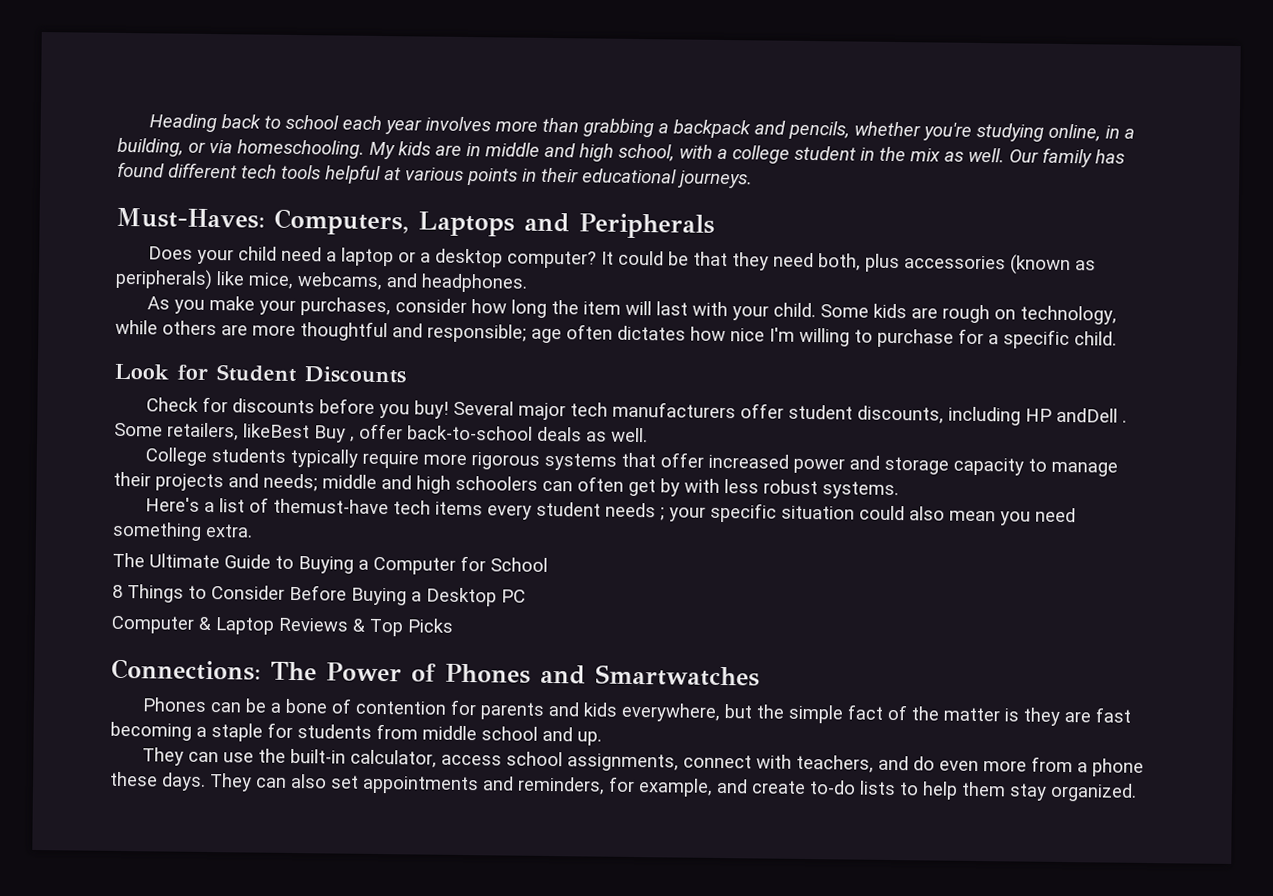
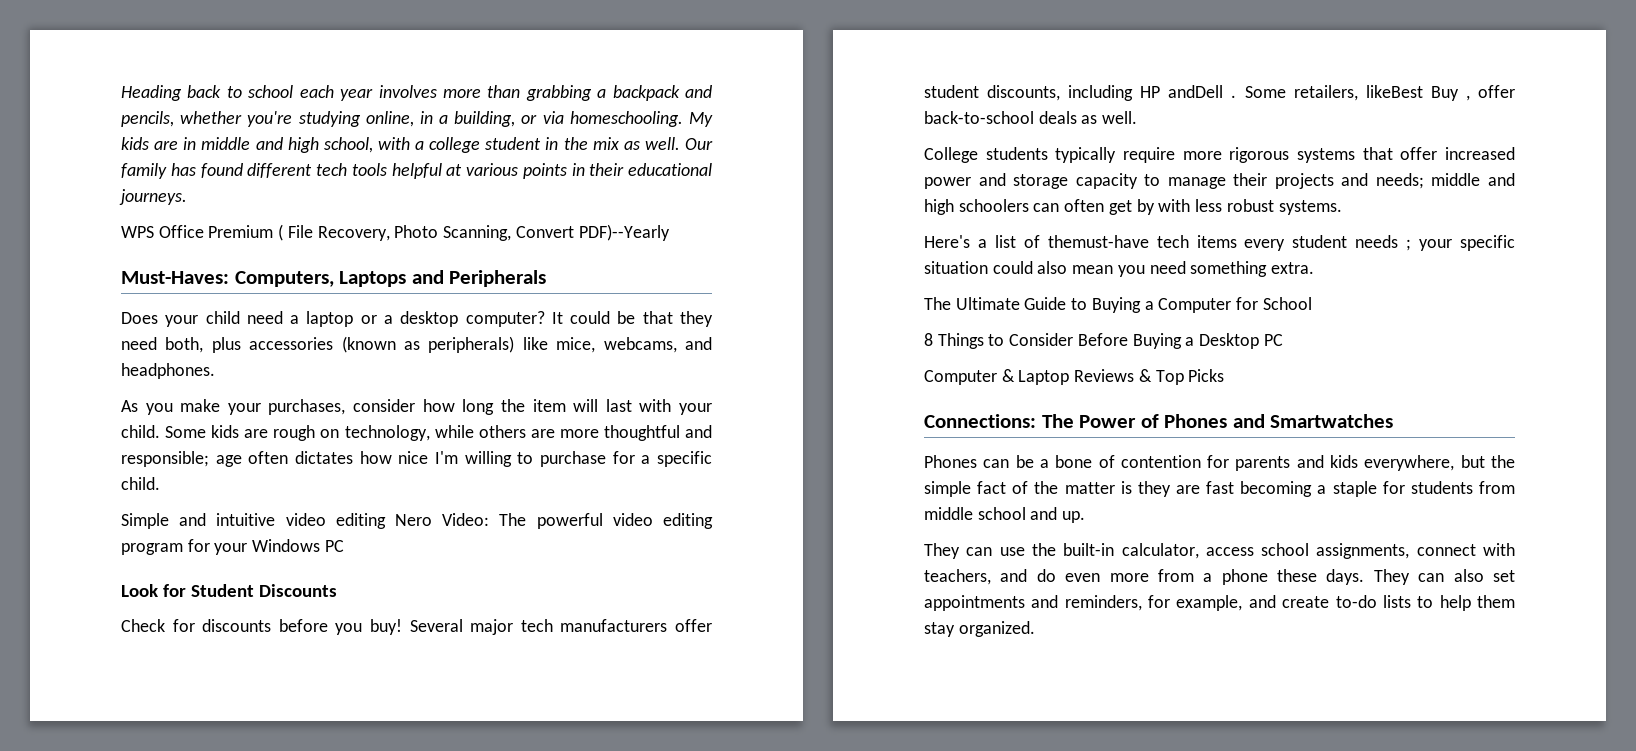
+ WPS Office Premium ( File Recovery, Photo Scanning, Convert PDF)--Yearly
+ Simple and intuitive video editing Nero Video: The powerful video editing program for your Windows PC

